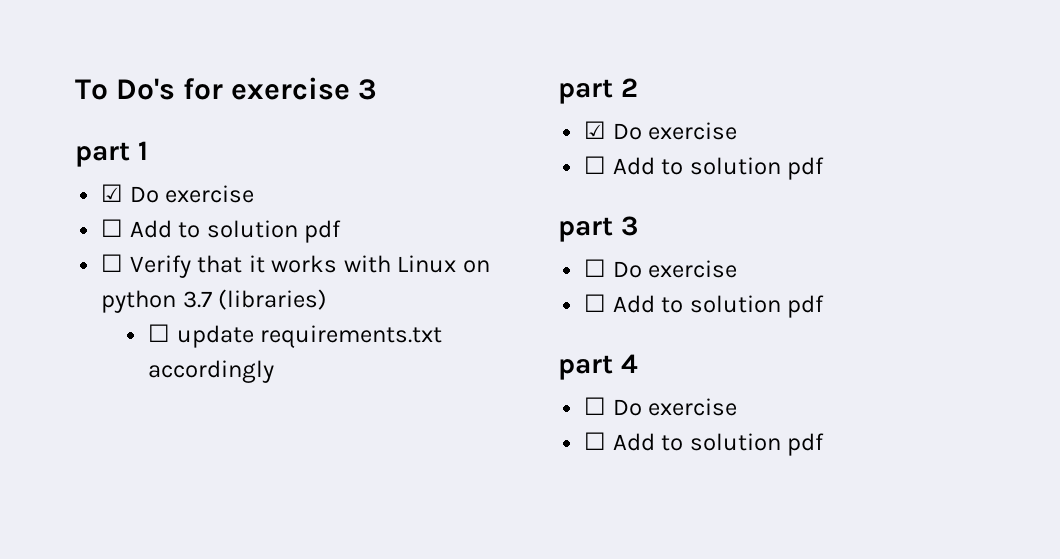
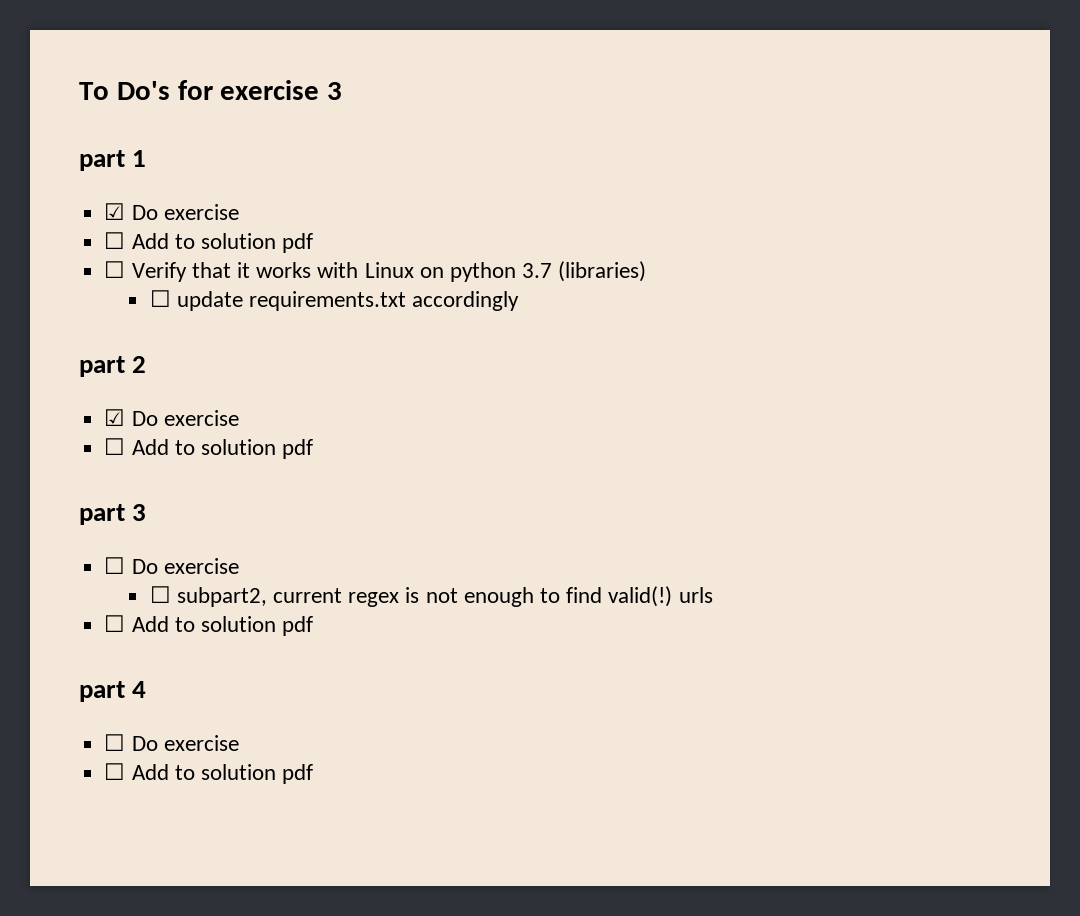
+ ☐ subpart2, current regex is not enough to find valid(!) urls

